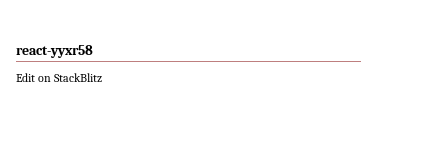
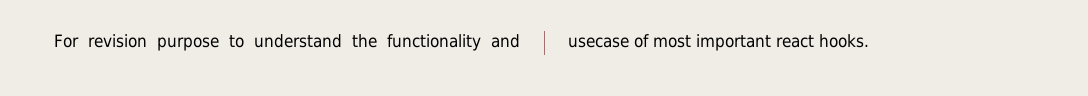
- react-yyxr58
- Edit on StackBlitz
+ For revision purpose to understand the functionality and usecase of most important react hooks.

